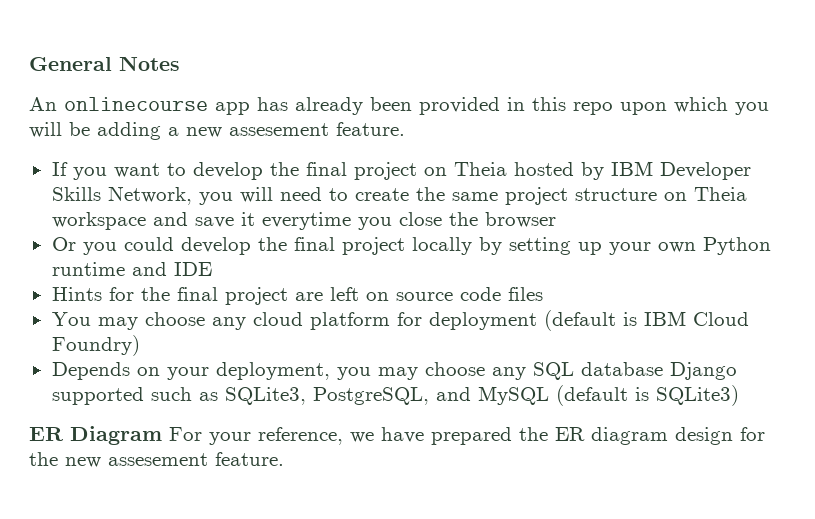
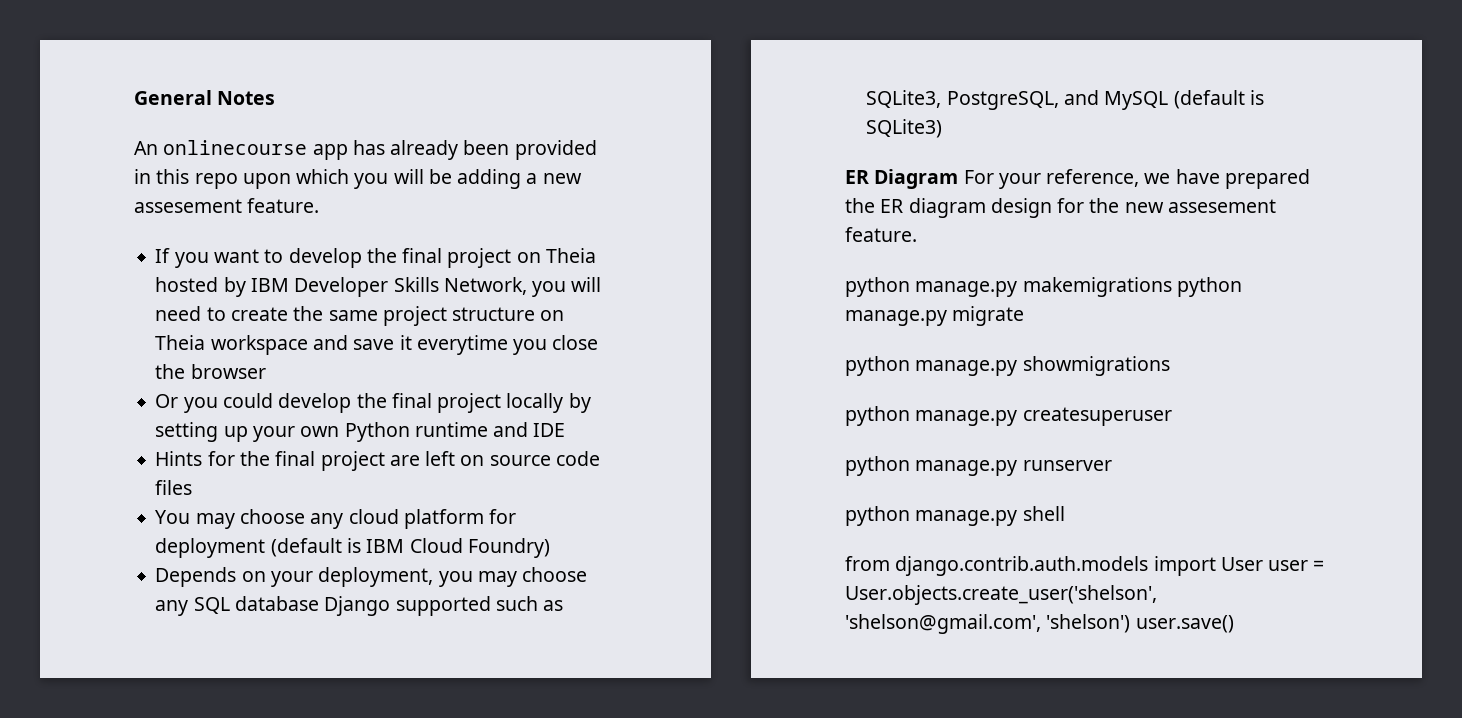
+ python manage.py makemigrations python manage.py migrate
+ python manage.py showmigrations
+ python manage.py createsuperuser
+ python manage.py runserver
+ python manage.py shell
+ from django.contrib.auth.models import User user = User.objects.create_user('shelson', 'shelson@gmail.com', 'shelson') user.save()

